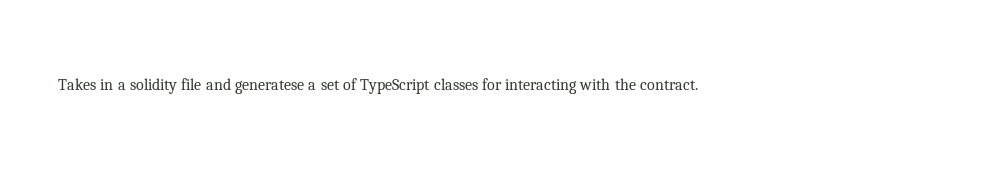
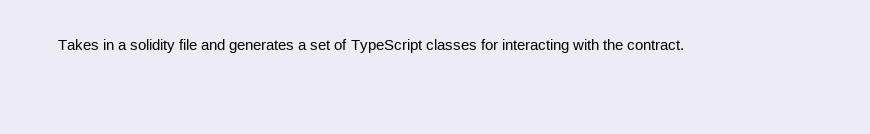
- Takes in a solidity file and generatese a set of TypeScript classes for interacting with the contract.
+ Takes in a solidity file and generates a set of TypeScript classes for interacting with the contract.

